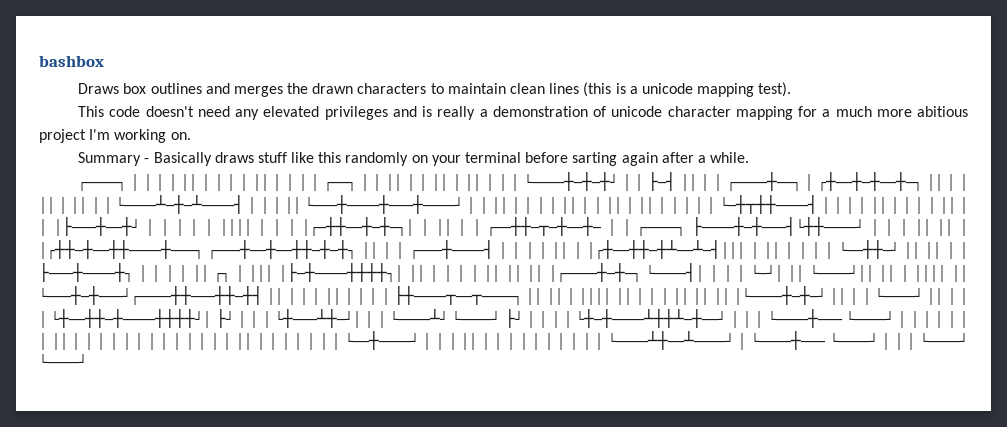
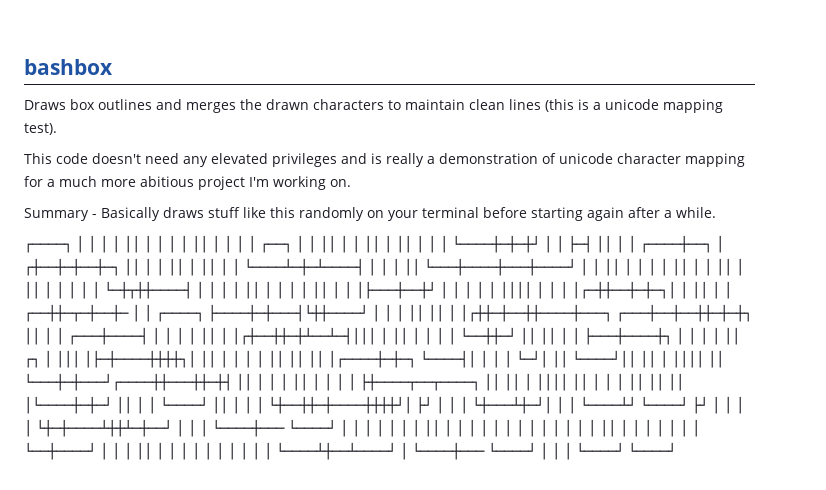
- Summary - Basically draws stuff like this randomly on your terminal before sarting again after a while.
+ Summary - Basically draws stuff like this randomly on your terminal before starting again after a while.

